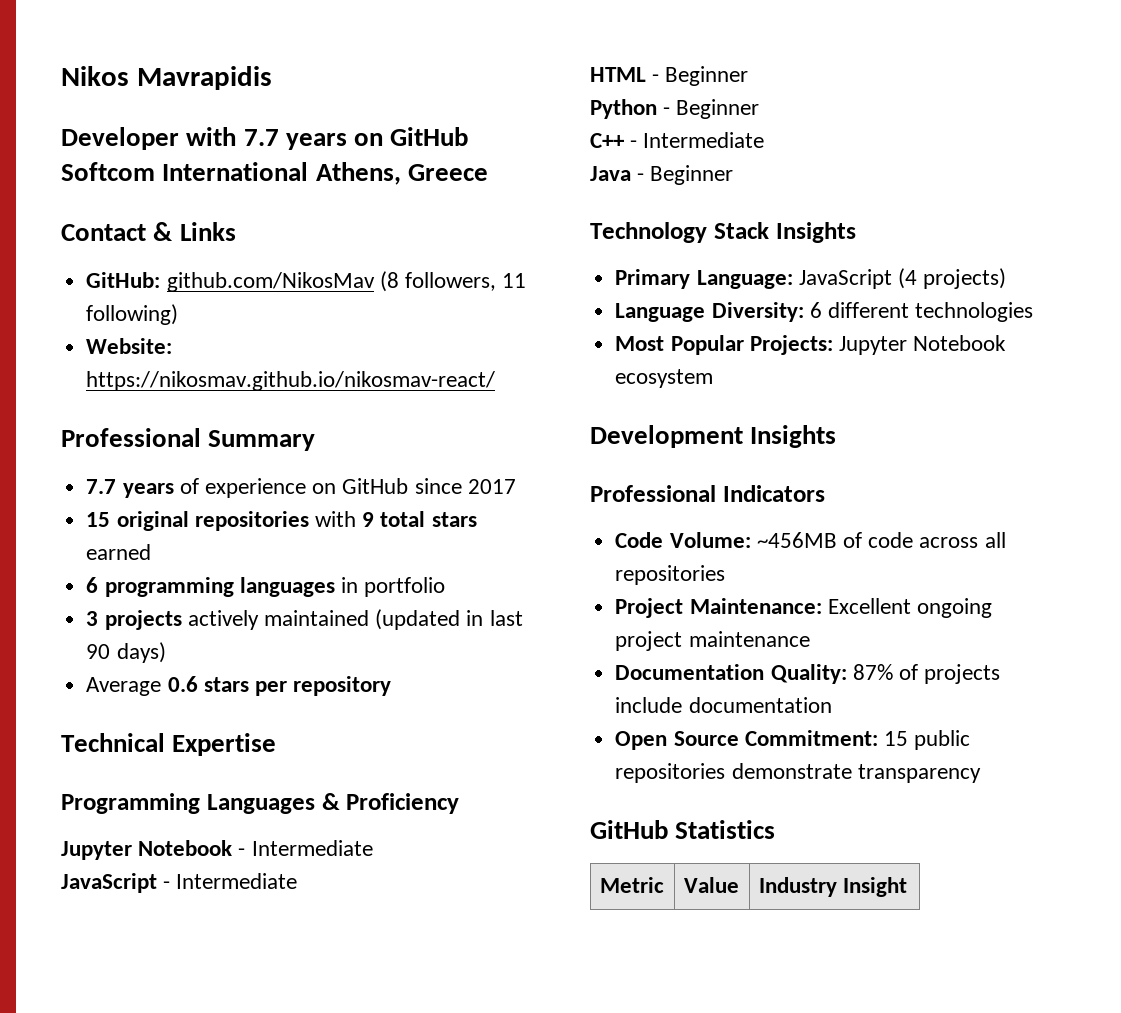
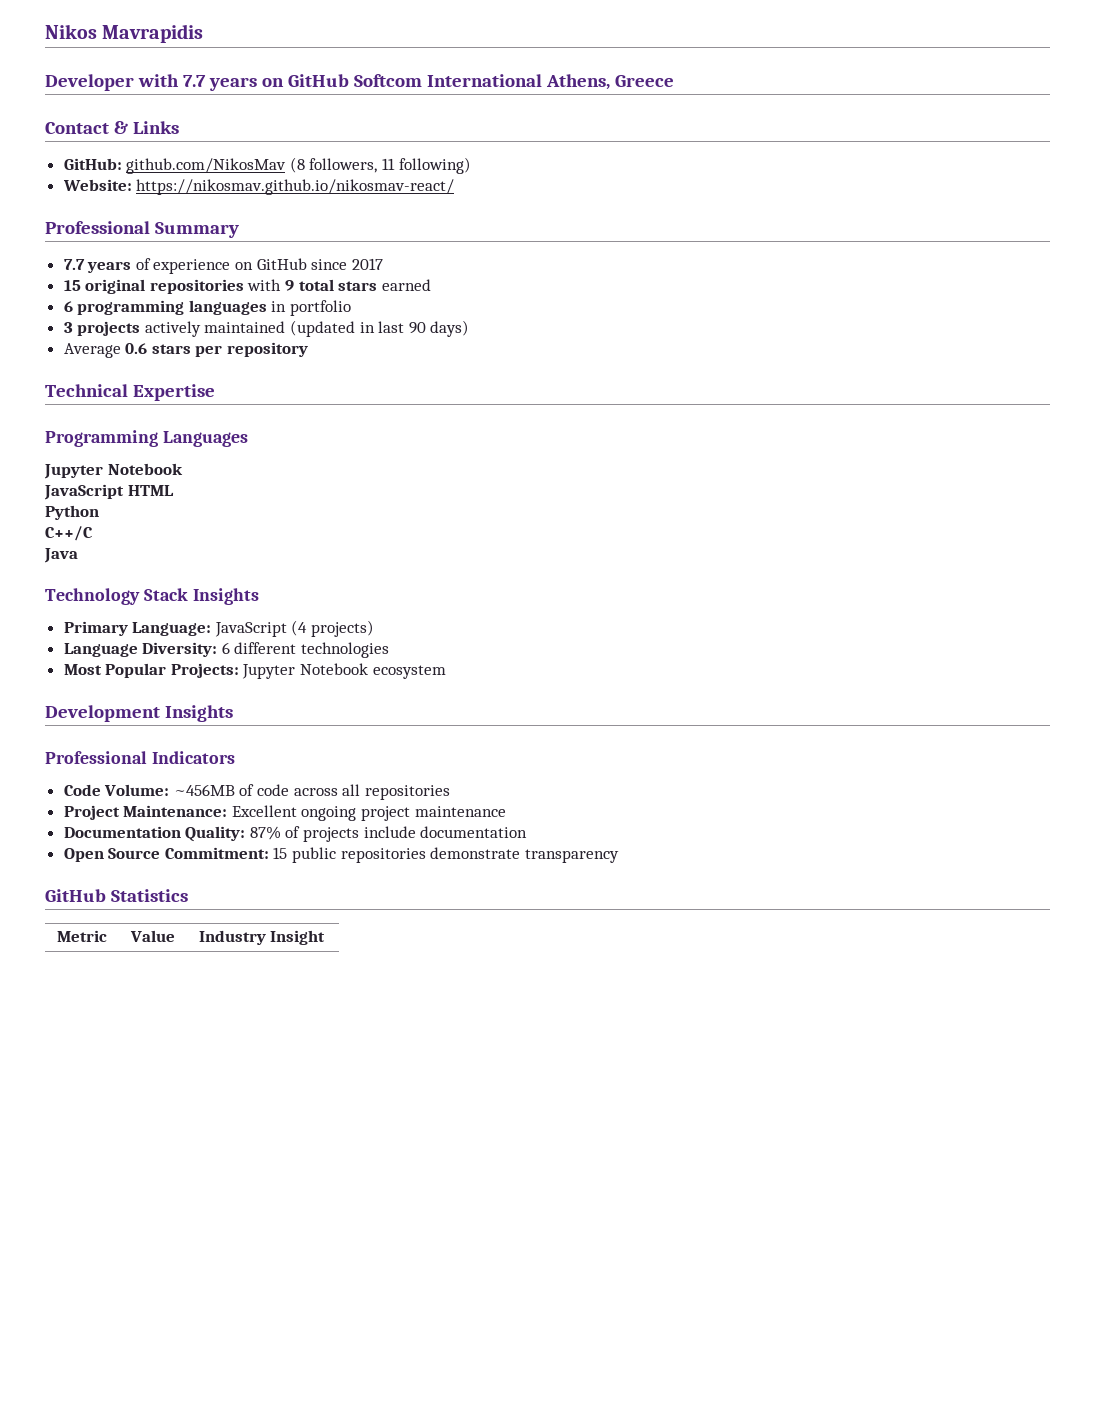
- Programming Languages & Proficiency
- Jupyter Notebook - Intermediate
- JavaScript - Intermediate
- HTML - Beginner
+ Programming Languages
+ Jupyter Notebook
+ JavaScript HTML
- Python - Beginner
- C++ - Intermediate
+ Python
+ C++/C
- Java - Beginner
+ Java

